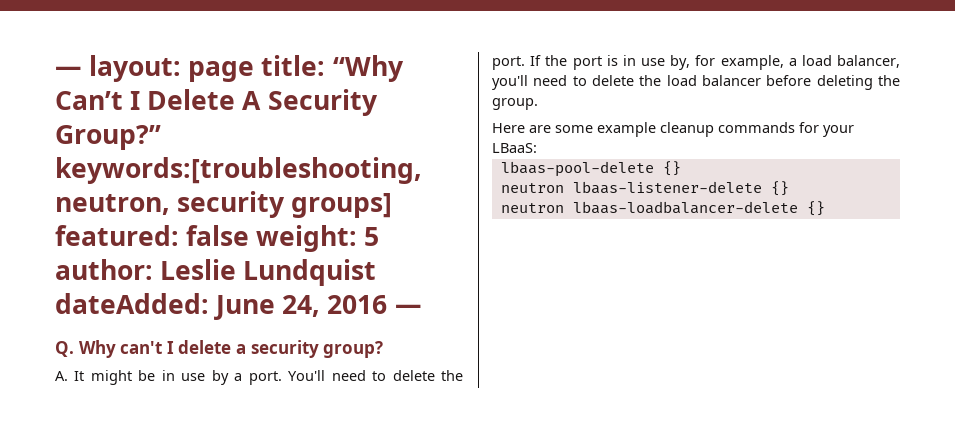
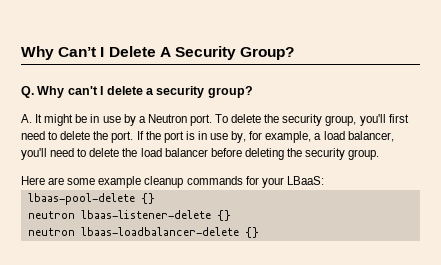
- — layout: page title: “Why Can’t I Delete A Security Group?” keywords:[troubleshooting, neutron, security groups] featured: false weight: 5 author: Leslie Lundquist dateAdded: June 24, 2016 —
+ Why Can’t I Delete A Security Group?
- A. It might be in use by a port. You'll need to delete the port.
+ A. It might be in use by a Neutron port. To delete the security group, you'll first need to delete the port.
- If the port is in use by, for example, a load balancer, you'll need to delete the load balancer before deleting the group.
+ If the port is in use by, for example, a load balancer, you'll need to delete the load balancer before deleting the security group.

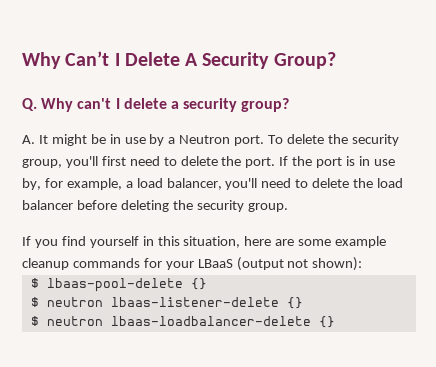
- Here are some example cleanup commands for your LBaaS:
- lbaas-pool-delete {}
+ If you find yourself in this situation, here are some example cleanup commands for your LBaaS (output not shown):
+ $ lbaas-pool-delete {}
- neutron lbaas-listener-delete {}
+ $ neutron lbaas-listener-delete {}
- neutron lbaas-loadbalancer-delete {}
+ $ neutron lbaas-loadbalancer-delete {}

